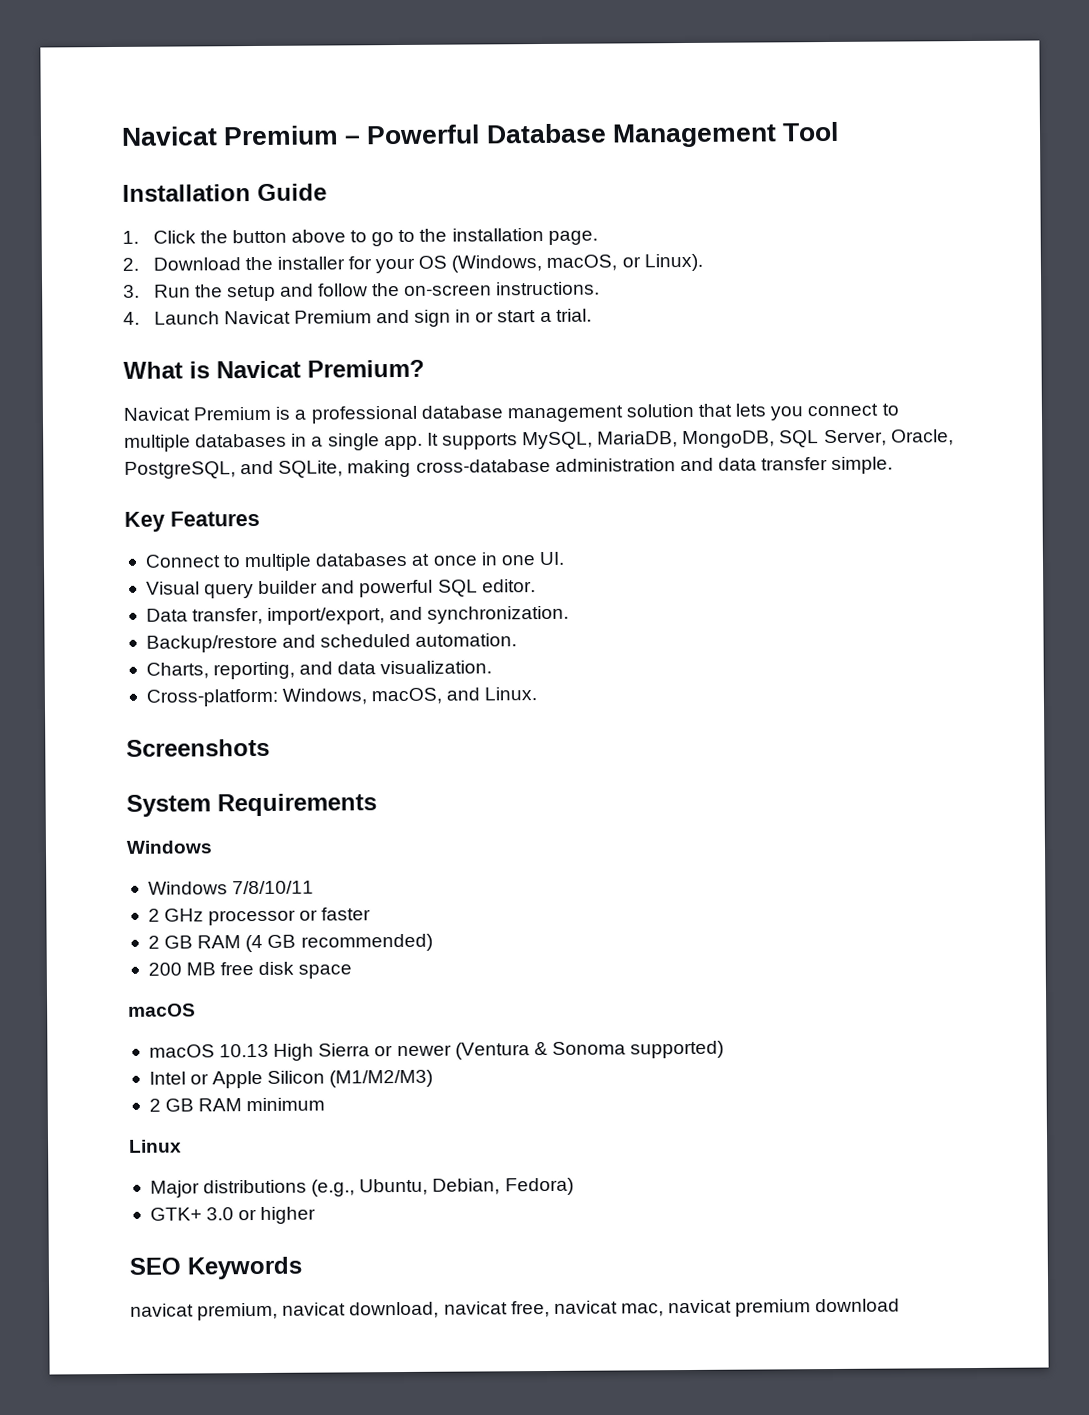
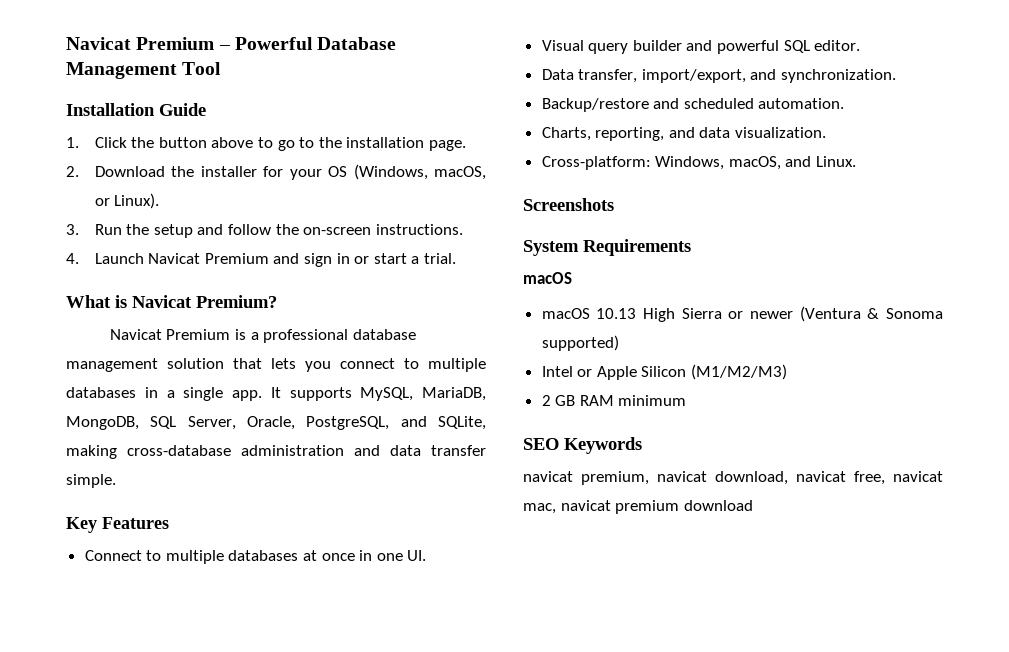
  System Requirements
- Windows
- Windows 7/8/10/11
- 2 GHz processor or faster
- 2 GB RAM (4 GB recommended)
- 200 MB free disk space
- Linux
- Major distributions (e.g., Ubuntu, Debian, Fedora)
- GTK+ 3.0 or higher

